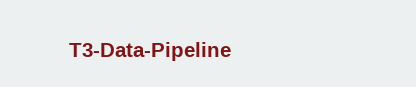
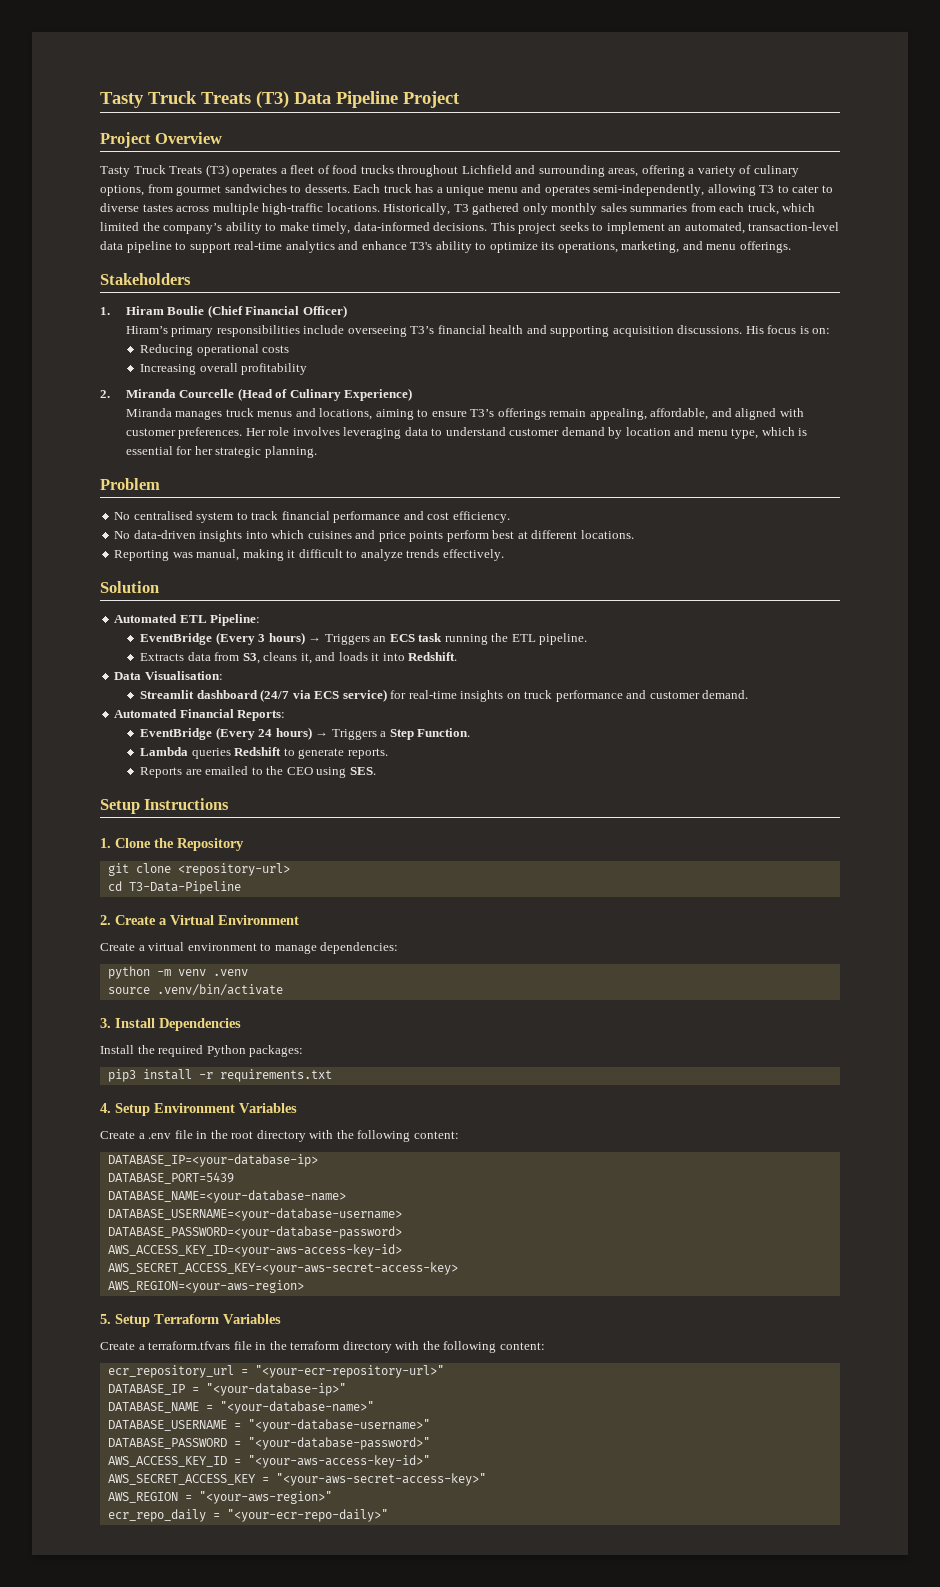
- T3-Data-Pipeline
+ Tasty Truck Treats (T3) Data Pipeline Project
+ Project Overview
+ Tasty Truck Treats (T3) operates a fleet of food trucks throughout Lichfield and surrounding areas, offering a variety of culinary options, from gourmet sandwiches to desserts. Each truck has a unique menu and operates semi-independently, allowing T3 to cater to diverse tastes across multiple high-traffic locations. Historically, T3 gathered only monthly sales summaries from each truck, which limited the company’s ability to make timely, data-informed decisions. This project seeks to implement an automated, transaction-level data pipeline to support real-time analytics and enhance T3's ability to optimize its operations, marketing, and menu offerings.
+ Stakeholders
+ 1. Hiram Boulie (Chief Financial Officer)
+ Hiram’s primary responsibilities include overseeing T3’s financial health and supporting acquisition discussions. His focus is on:
+ Reducing operational costs
+ Increasing overall profitability
+ 2. Miranda Courcelle (Head of Culinary Experience)
+ Miranda manages truck menus and locations, aiming to ensure T3’s offerings remain appealing, affordable, and aligned with customer preferences. Her role involves leveraging data to understand customer demand by location and menu type, which is essential for her strategic planning.
+ Problem
+ No centralised system to track financial performance and cost efficiency.
+ No data-driven insights into which cuisines and price points perform best at different locations.
+ Reporting was manual, making it difficult to analyze trends effectively.
+ Solution
+ Automated ETL Pipeline:
+ EventBridge (Every 3 hours) → Triggers an ECS task running the ETL pipeline.
+ Extracts data from S3, cleans it, and loads it into Redshift.
+ Data Visualisation:
+ Streamlit dashboard (24/7 via ECS service) for real-time insights on truck performance and customer demand.
+ Automated Financial Reports:
+ EventBridge (Every 24 hours) → Triggers a Step Function.
+ Lambda queries Redshift to generate reports.
+ Reports are emailed to the CEO using SES.
+ Setup Instructions
+ 1. Clone the Repository
+ git clone <repository-url>
+ cd T3-Data-Pipeline
+ 2. Create a Virtual Environment
+ Create a virtual environment to manage dependencies:
+ python -m venv .venv
+ source .venv/bin/activate
+ 3. Install Dependencies
+ Install the required Python packages:
+ pip3 install -r requirements.txt
+ 4. Setup Environment Variables
+ Create a .env file in the root directory with the following content:
+ DATABASE_IP=<your-database-ip>
+ DATABASE_PORT=5439
+ DATABASE_NAME=<your-database-name>
+ DATABASE_USERNAME=<your-database-username>
+ DATABASE_PASSWORD=<your-database-password>
+ AWS_ACCESS_KEY_ID=<your-aws-access-key-id>
+ AWS_SECRET_ACCESS_KEY=<your-aws-secret-access-key>
+ AWS_REGION=<your-aws-region>
+ 5. Setup Terraform Variables
+ Create a terraform.tfvars file in the terraform directory with the following content:
+ ecr_repository_url = "<your-ecr-repository-url>"
+ DATABASE_IP = "<your-database-ip>"
+ DATABASE_NAME = "<your-database-name>"
+ DATABASE_USERNAME = "<your-database-username>"
+ DATABASE_PASSWORD = "<your-database-password>"
+ AWS_ACCESS_KEY_ID = "<your-aws-access-key-id>"
+ AWS_SECRET_ACCESS_KEY = "<your-aws-secret-access-key>"
+ AWS_REGION = "<your-aws-region>"
+ ecr_repo_daily = "<your-ecr-repo-daily>"

